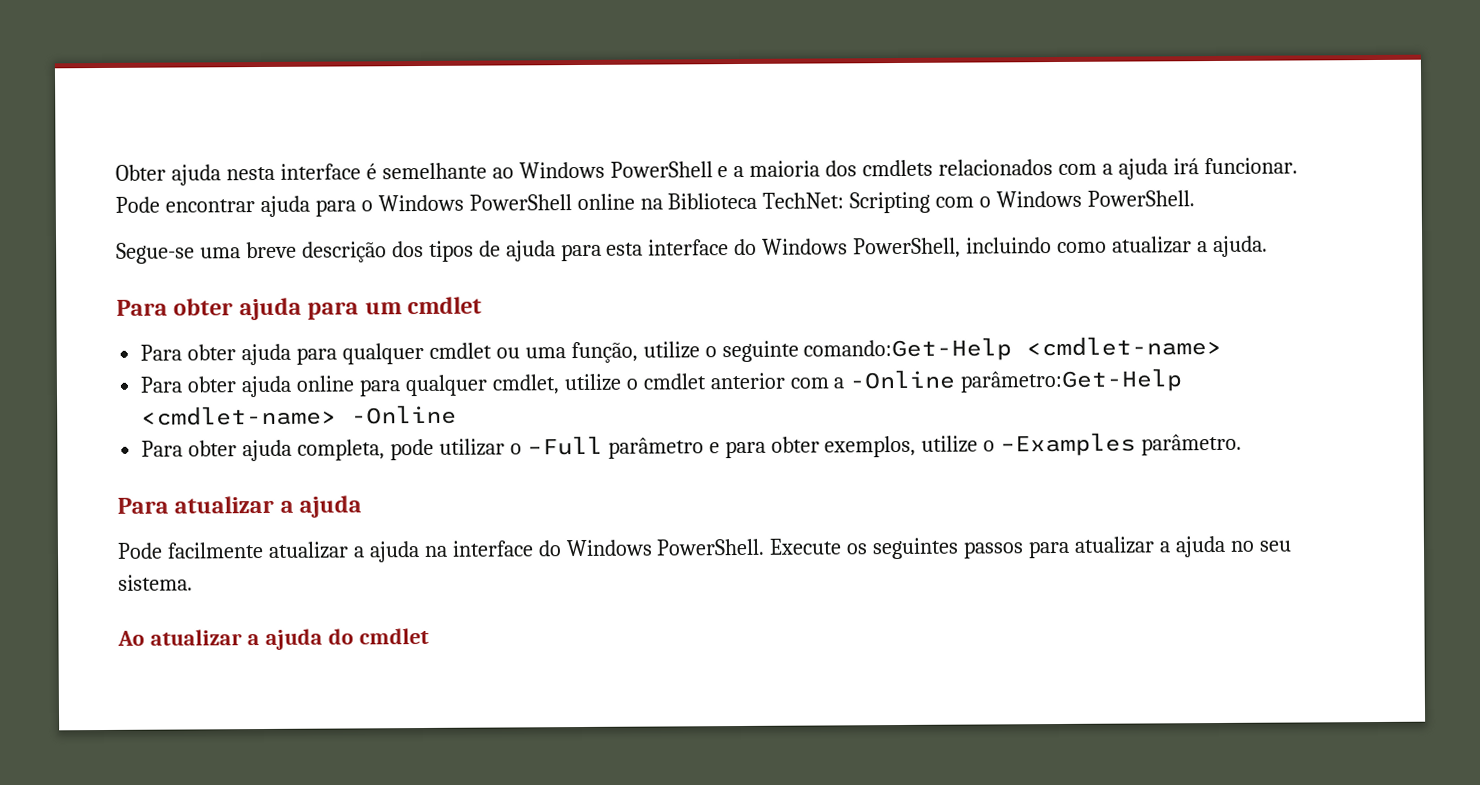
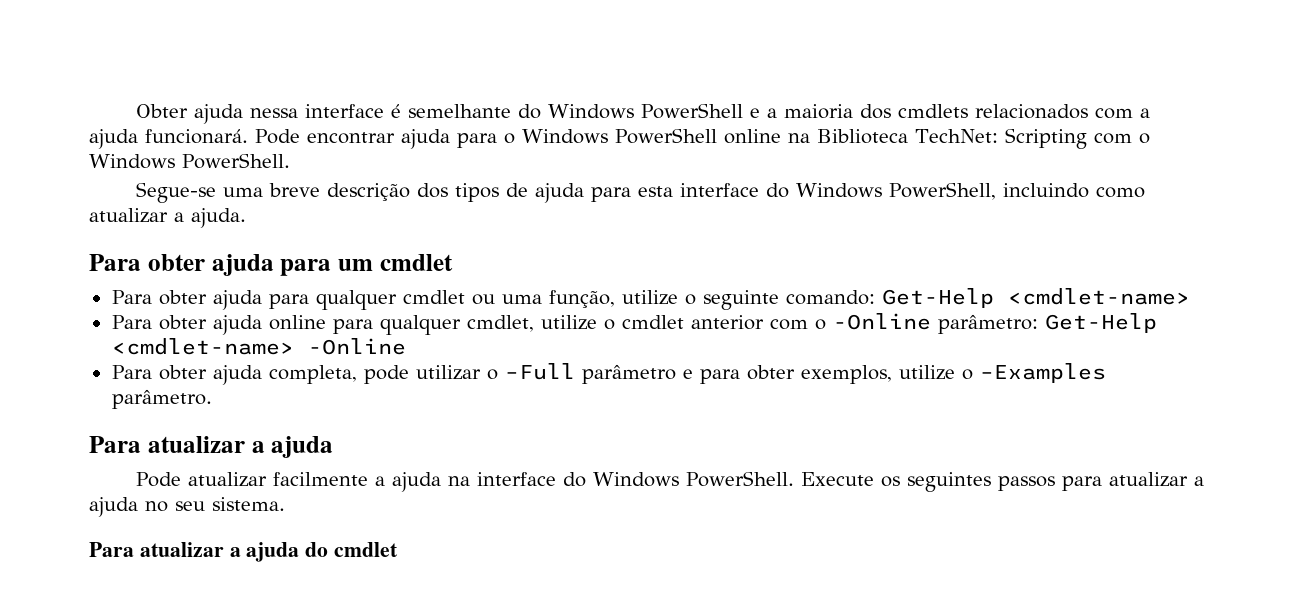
- Obter ajuda nesta interface é semelhante ao Windows PowerShell e a maioria dos cmdlets relacionados com a ajuda irá funcionar.
+ Obter ajuda nessa interface é semelhante do Windows PowerShell e a maioria dos cmdlets relacionados com a ajuda funcionará.
- Para obter ajuda para qualquer cmdlet ou uma função, utilize o seguinte comando:Get-Help <cmdlet-name>
+ Para obter ajuda para qualquer cmdlet ou uma função, utilize o seguinte comando: Get-Help <cmdlet-name>
- Para obter ajuda online para qualquer cmdlet, utilize o cmdlet anterior com a -Online parâmetro:Get-Help <cmdlet-name> -Online
+ Para obter ajuda online para qualquer cmdlet, utilize o cmdlet anterior com o -Online parâmetro: Get-Help <cmdlet-name> -Online
- Pode facilmente atualizar a ajuda na interface do Windows PowerShell.
+ Pode atualizar facilmente a ajuda na interface do Windows PowerShell.
- Ao atualizar a ajuda do cmdlet
+ Para atualizar a ajuda do cmdlet

